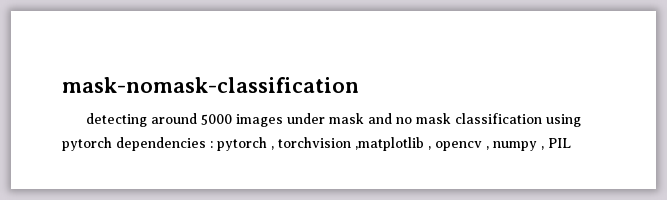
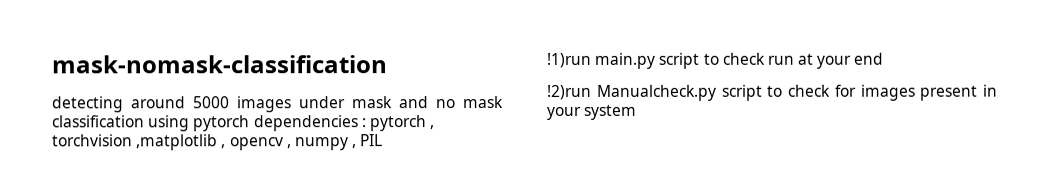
+ !1)run main.py script to check run at your end
+ !2)run Manualcheck.py script to check for images present in your system

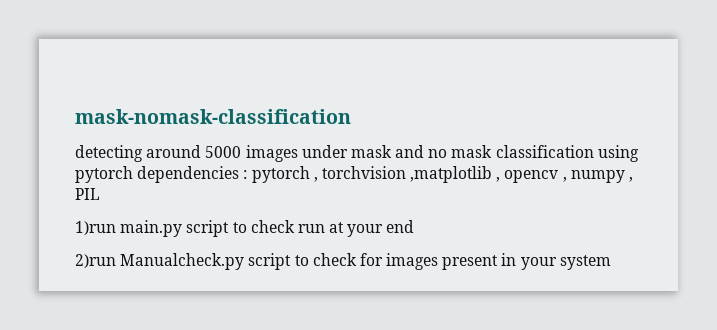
- !1)run main.py script to check run at your end
+ 1)run main.py script to check run at your end
- !2)run Manualcheck.py script to check for images present in your system
+ 2)run Manualcheck.py script to check for images present in your system

